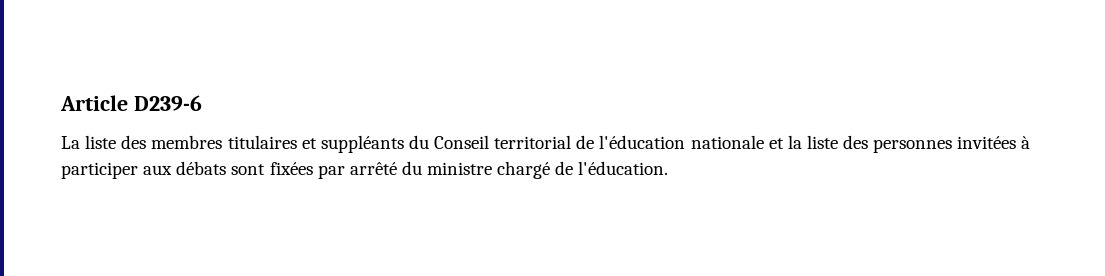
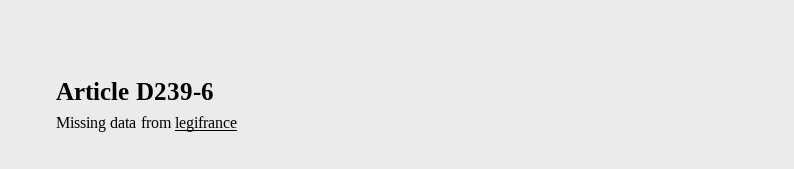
- La liste des membres titulaires et suppléants du Conseil territorial de l'éducation nationale et la liste des personnes invitées à participer aux débats sont fixées par arrêté du ministre chargé de l'éducation.
+ Missing data from legifrance

